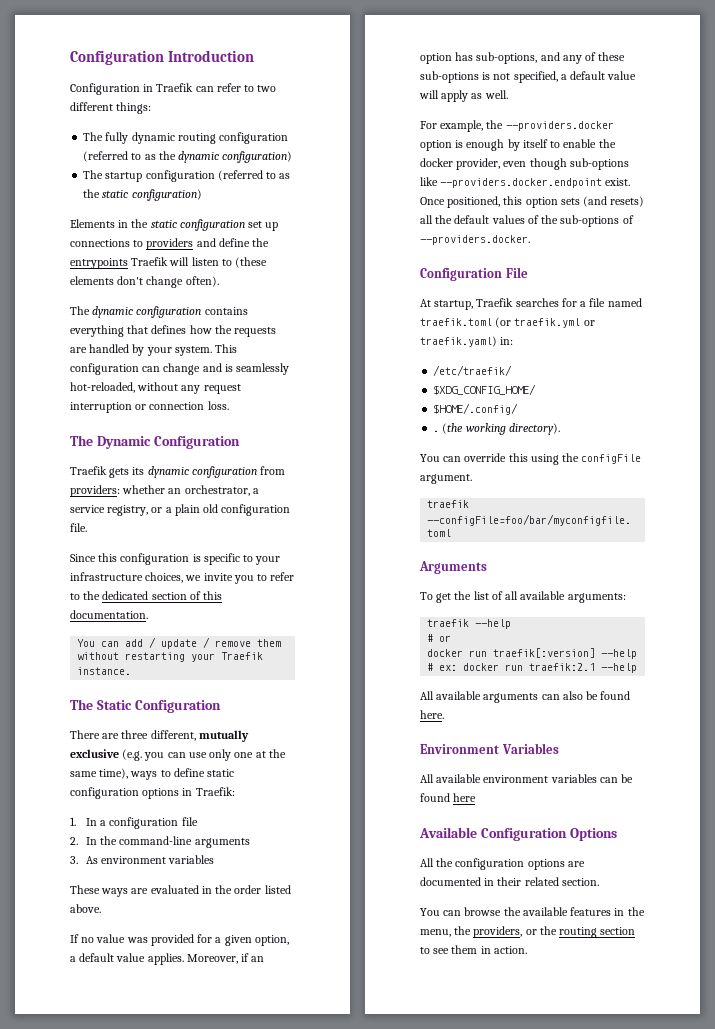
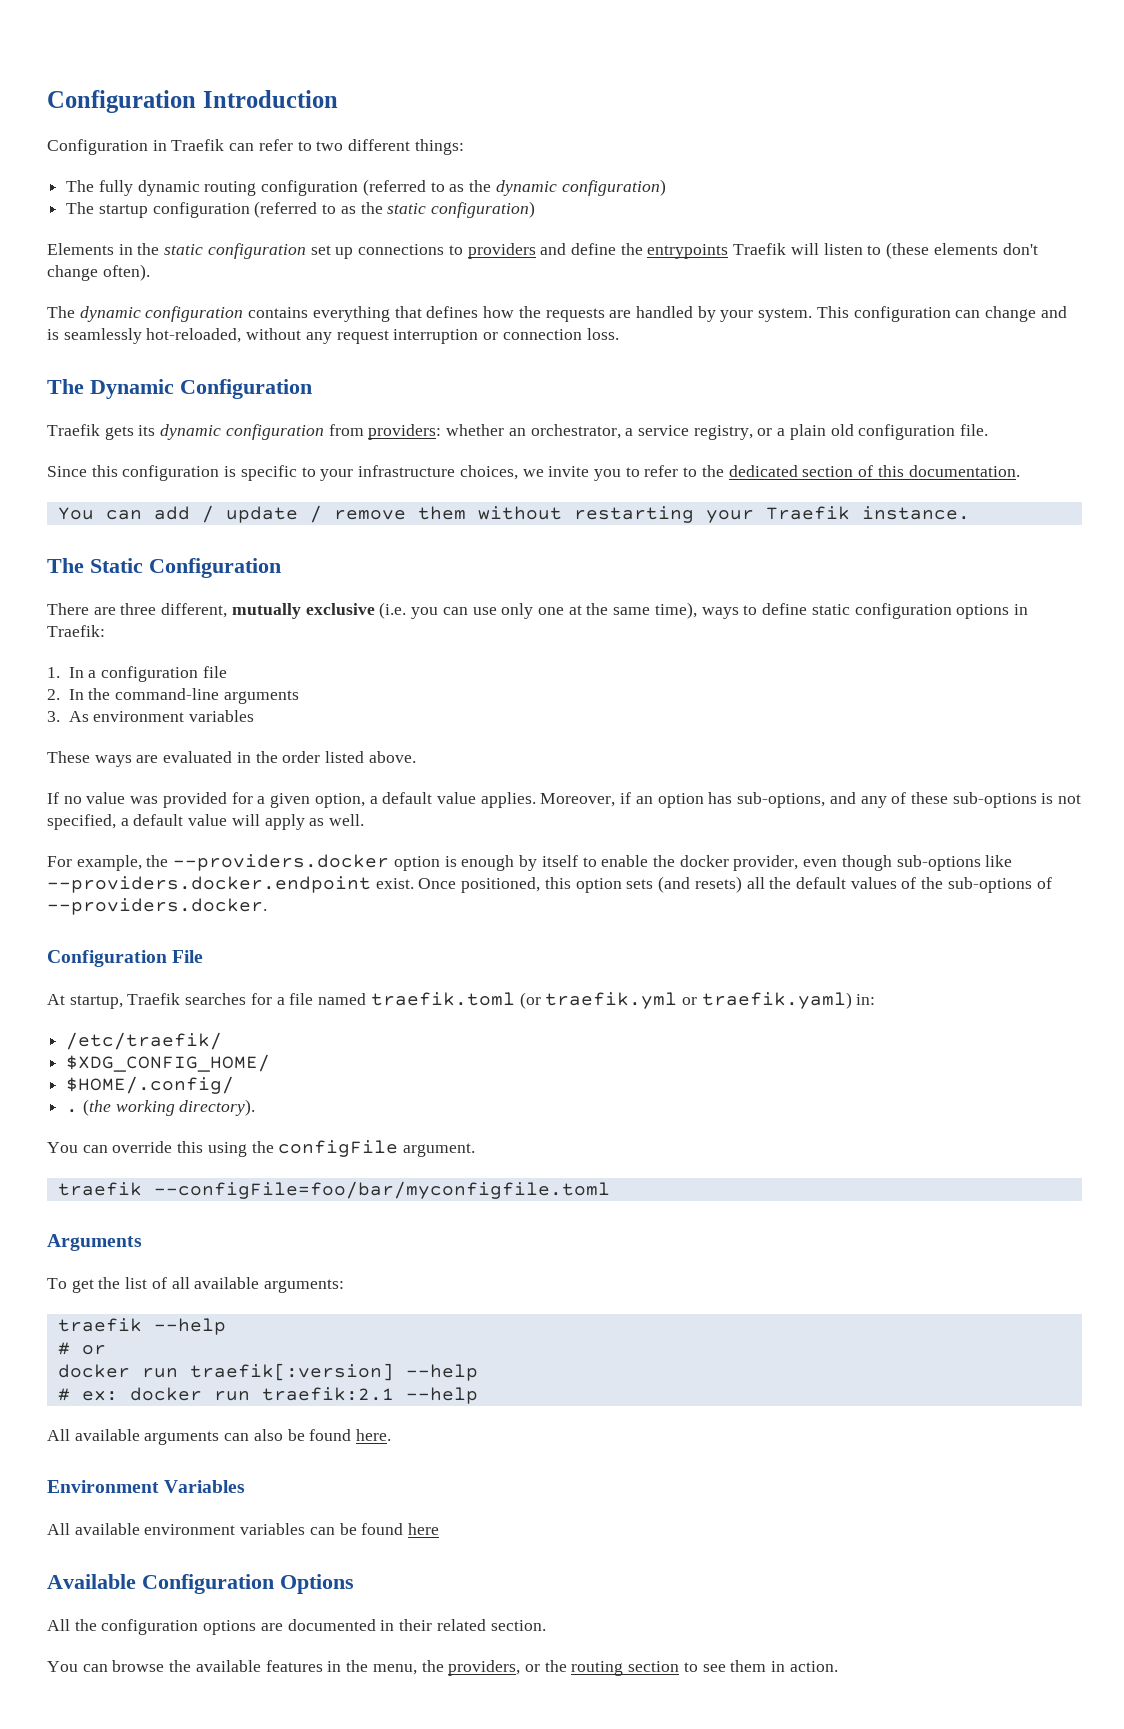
- There are three different, mutually exclusive (e.g. you can use only one at the same time), ways to define static configuration options in Traefik:
+ There are three different, mutually exclusive (i.e. you can use only one at the same time), ways to define static configuration options in Traefik:

